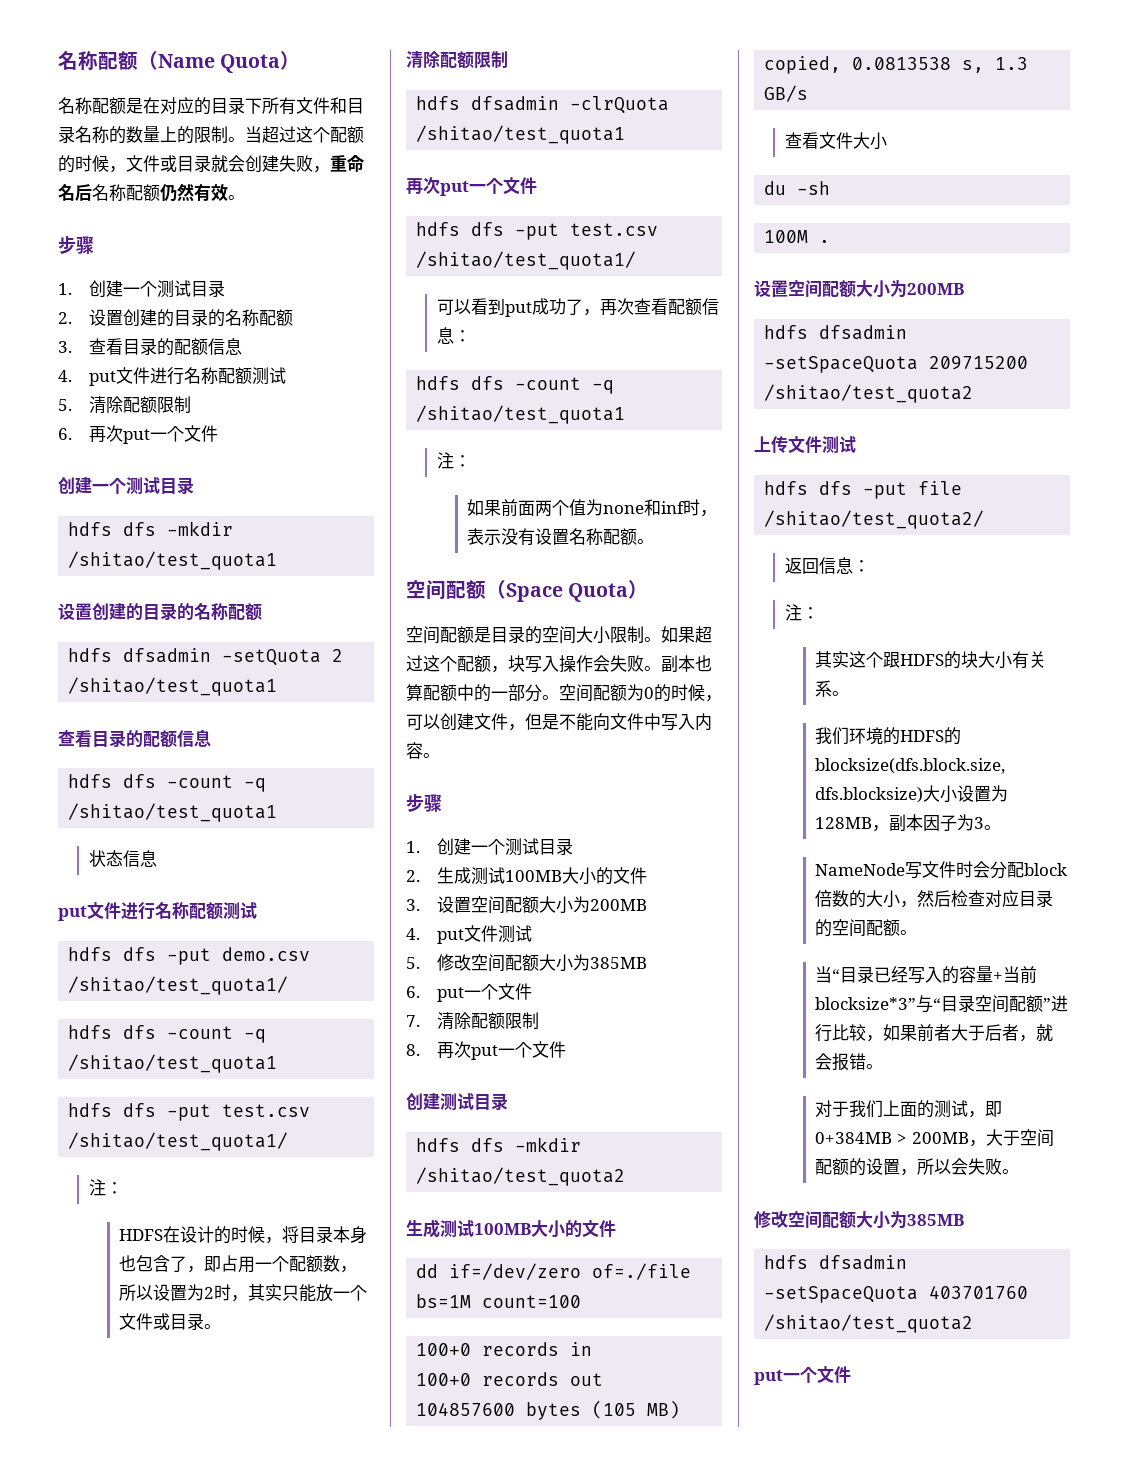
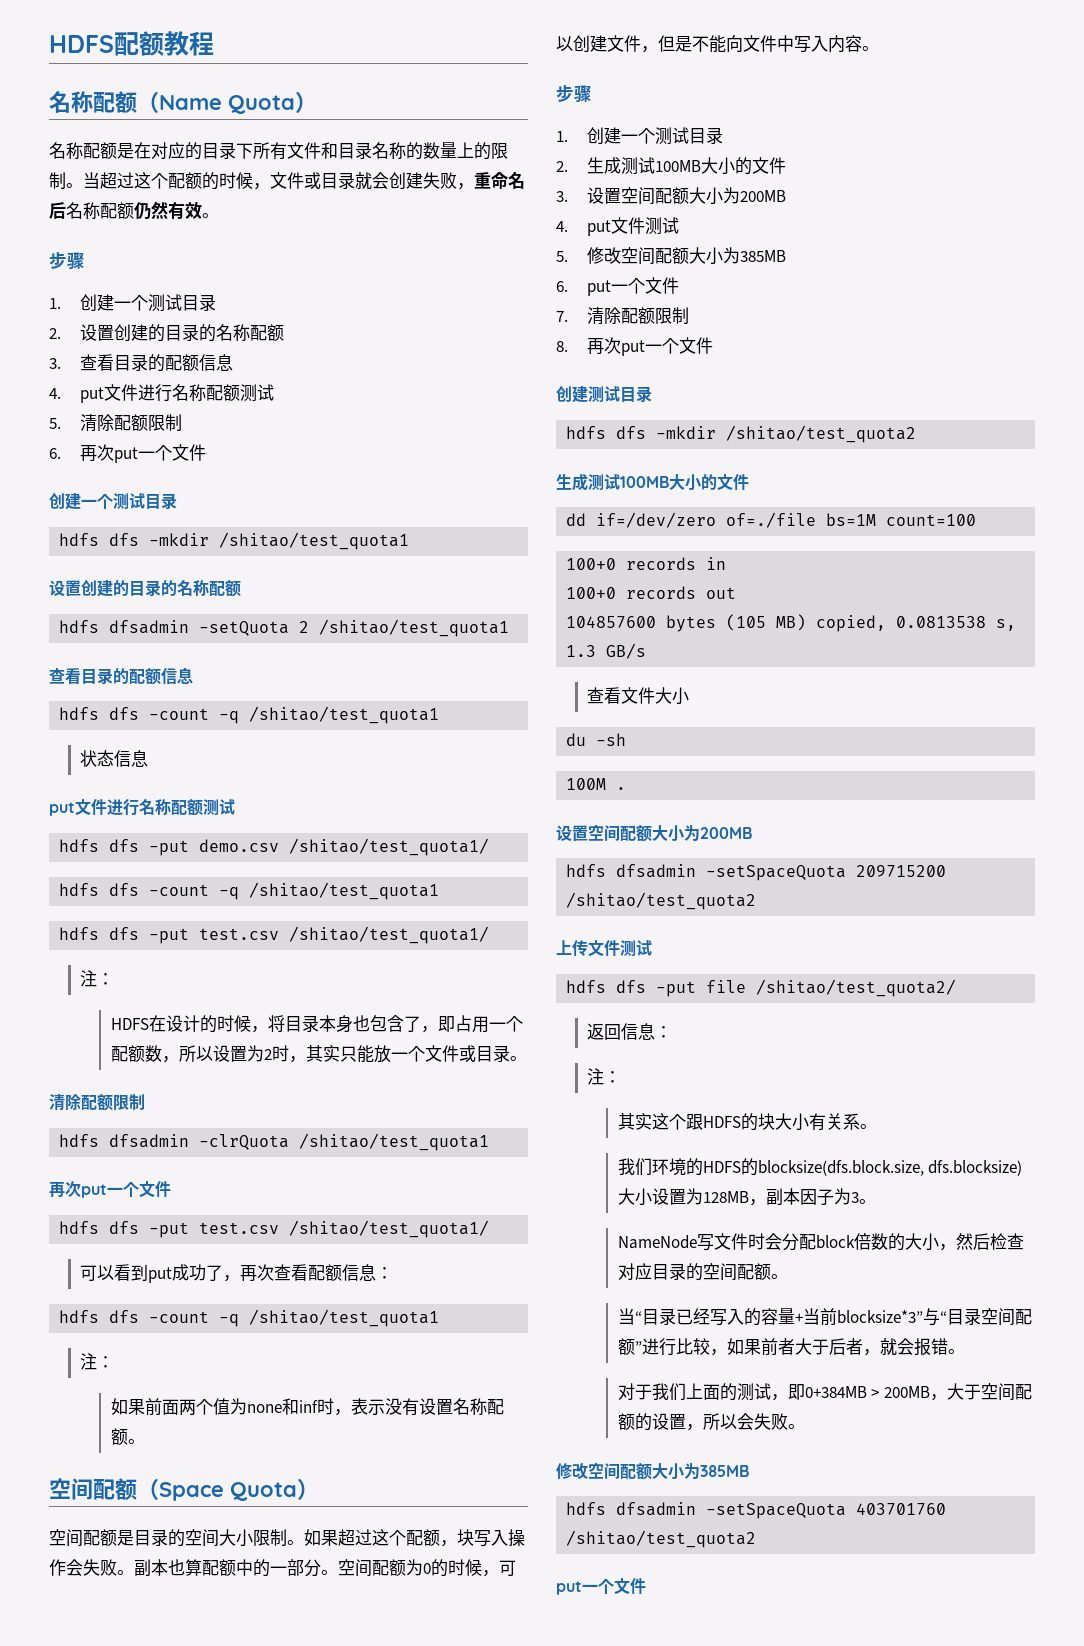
+ HDFS配额教程

